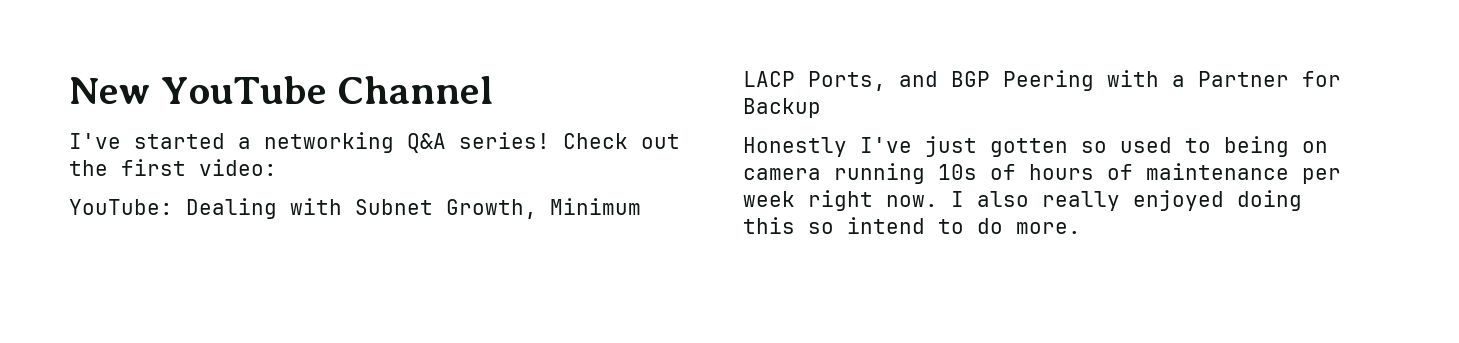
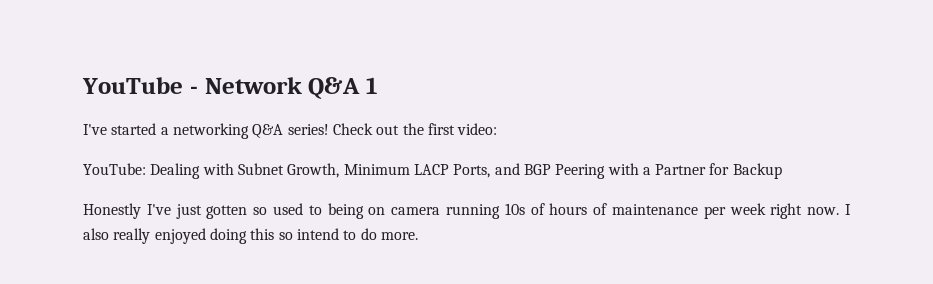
- New YouTube Channel
+ YouTube - Network Q&A 1

